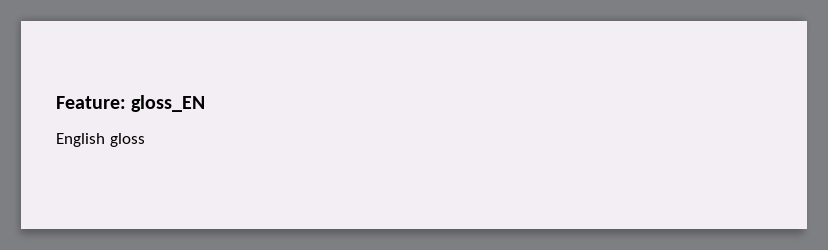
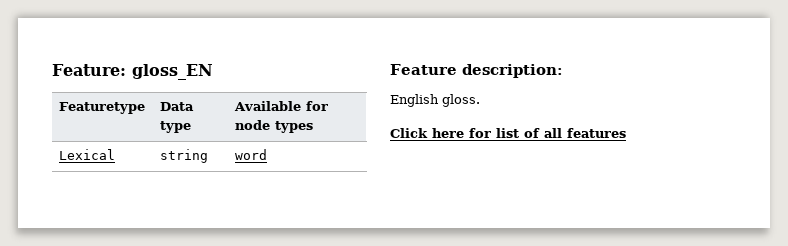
- English gloss
+ Featuretype | Data type | Available for node types
+ Lexical | string | word
+ Feature description:
+ English gloss.
+ Click here for list of all features

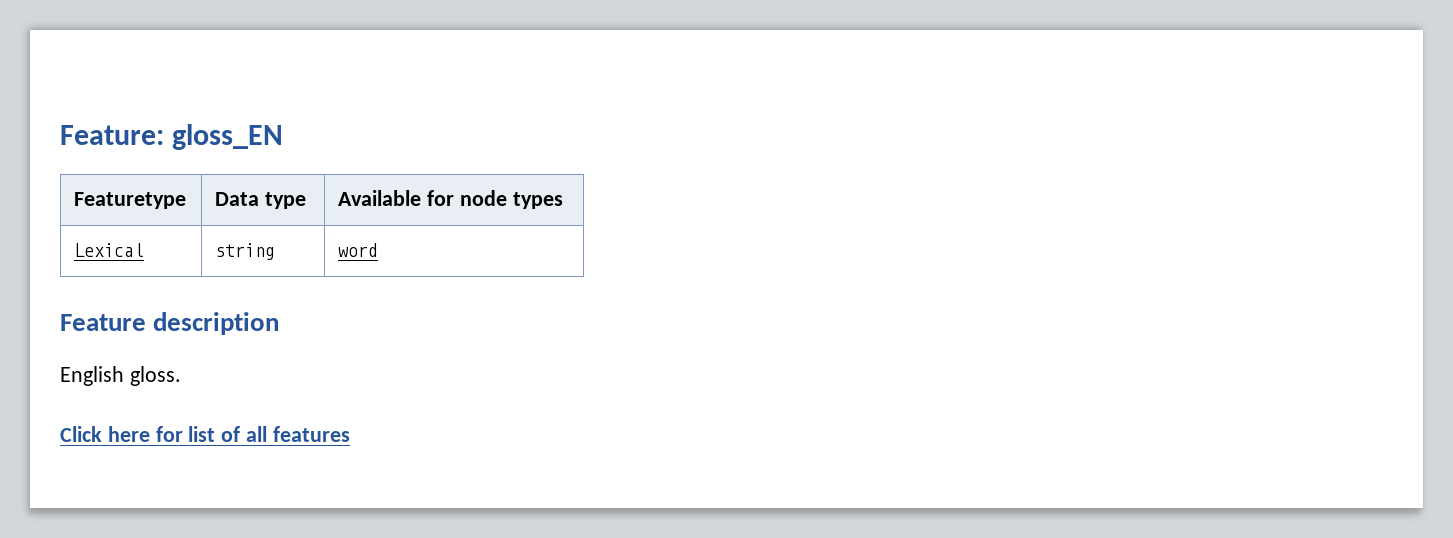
- Feature description:
+ Feature description

